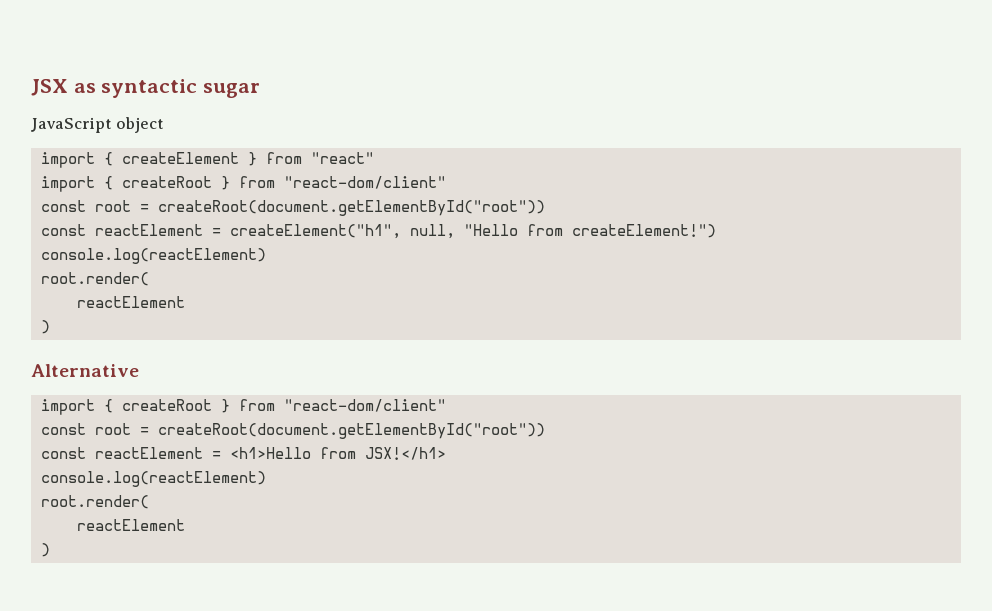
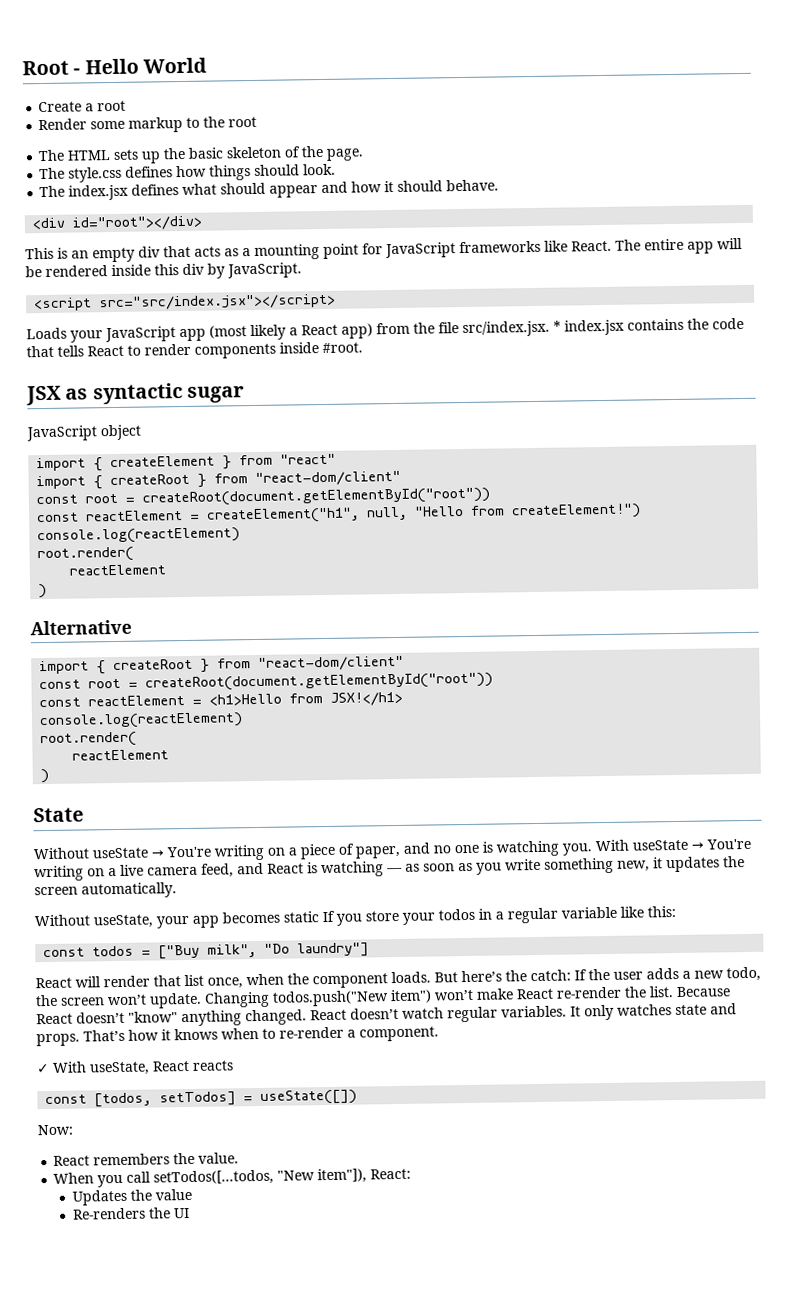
+ Root - Hello World
+ Create a root
+ Render some markup to the root
+ The HTML sets up the basic skeleton of the page.
+ The style.css defines how things should look.
+ The index.jsx defines what should appear and how it should behave.
+ <div id="root"></div>
+ This is an empty div that acts as a mounting point for JavaScript frameworks like React. The entire app will be rendered inside this div by JavaScript.
+ <script src="src/index.jsx"></script>
+ Loads your JavaScript app (most likely a React app) from the file src/index.jsx. * index.jsx contains the code that tells React to render components inside #root.
+ State
+ Without useState → You're writing on a piece of paper, and no one is watching you. With useState → You're writing on a live camera feed, and React is watching — as soon as you write something new, it updates the screen automatically.
+ Without useState, your app becomes static If you store your todos in a regular variable like this:
+ const todos = ["Buy milk", "Do laundry"]
+ React will render that list once, when the component loads. But here’s the catch: If the user adds a new todo, the screen won’t update. Changing todos.push("New item") won’t make React re-render the list. Because React doesn’t "know" anything changed. React doesn’t watch regular variables. It only watches state and props. That’s how it knows when to re-render a component.
+ ✓ With useState, React reacts
+ const [todos, setTodos] = useState([])
+ Now:
+ React remembers the value.
+ When you call setTodos([...todos, "New item"]), React:
+ Updates the value
+ Re-renders the UI

